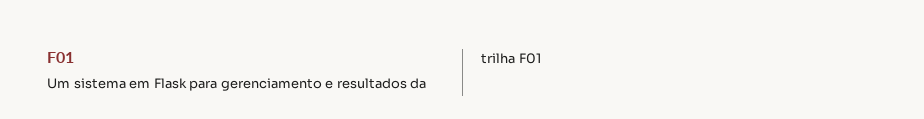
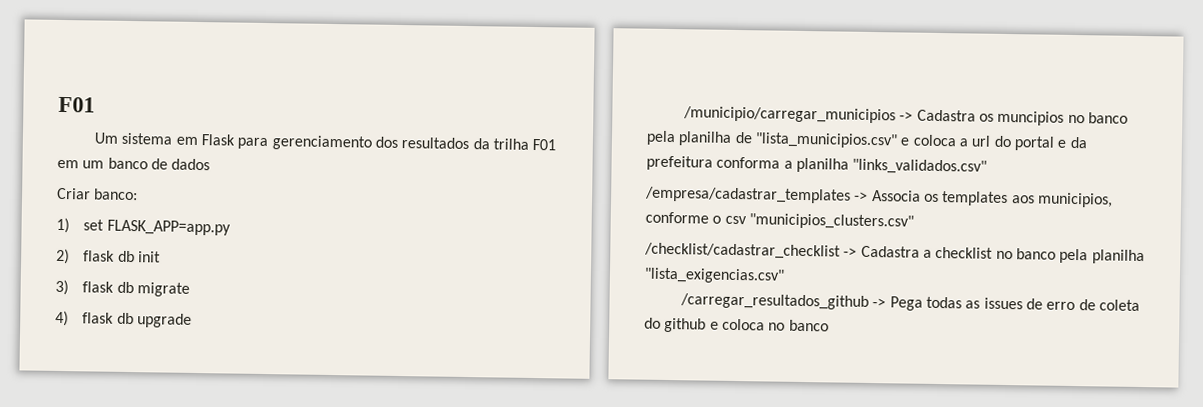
- Um sistema em Flask para gerenciamento e resultados da trilha F01
+ Um sistema em Flask para gerenciamento dos resultados da trilha F01 em um banco de dados
+ Criar banco:
+ 1) set FLASK_APP=app.py
+ 2) flask db init
+ 3) flask db migrate
+ 4) flask db upgrade
+ /municipio/carregar_municipios -> Cadastra os muncipios no banco pela planilha de "lista_municipios.csv" e coloca a url do portal e da prefeitura conforma a planilha "links_validados.csv"
+ /empresa/cadastrar_templates -> Associa os templates aos municipios, conforme o csv "municipios_clusters.csv"
+ /checklist/cadastrar_checklist -> Cadastra a checklist no banco pela planilha "lista_exigencias.csv"
+ /carregar_resultados_github -> Pega todas as issues de erro de coleta do github e coloca no banco

